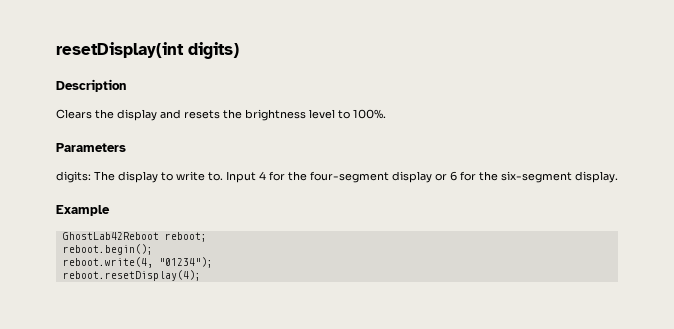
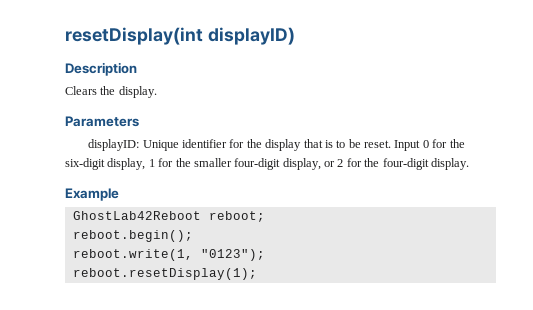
- resetDisplay(int digits)
+ resetDisplay(int displayID)
- Clears the display and resets the brightness level to 100%.
+ Clears the display.
  Parameters
- digits: The display to write to. Input 4 for the four-segment display or 6 for the six-segment display.
+ displayID: Unique identifier for the display that is to be reset. Input 0 for the six-digit display, 1 for the smaller four-digit display, or 2 for the four-digit display.
- reboot.write(4, "01234");
- reboot.resetDisplay(4);
+ reboot.write(1, "0123");
+ reboot.resetDisplay(1);

